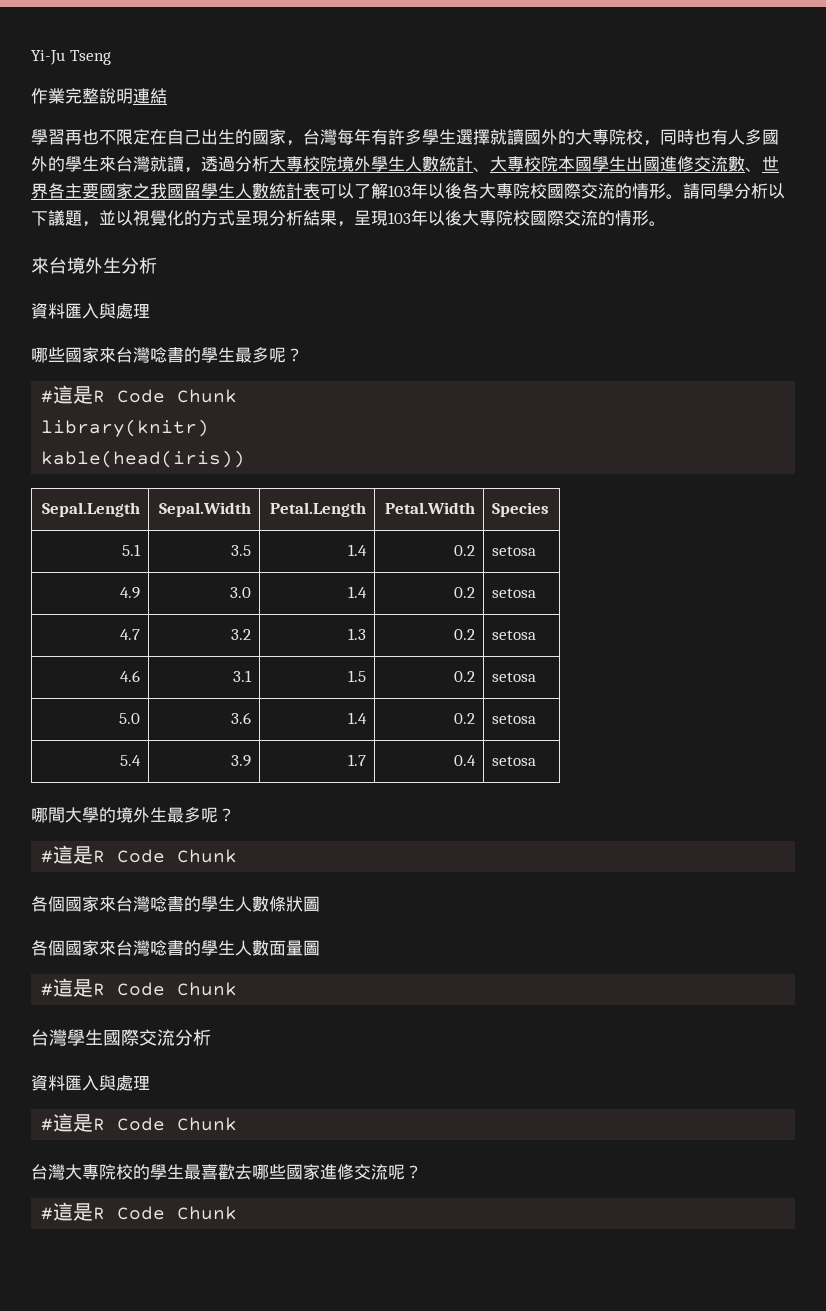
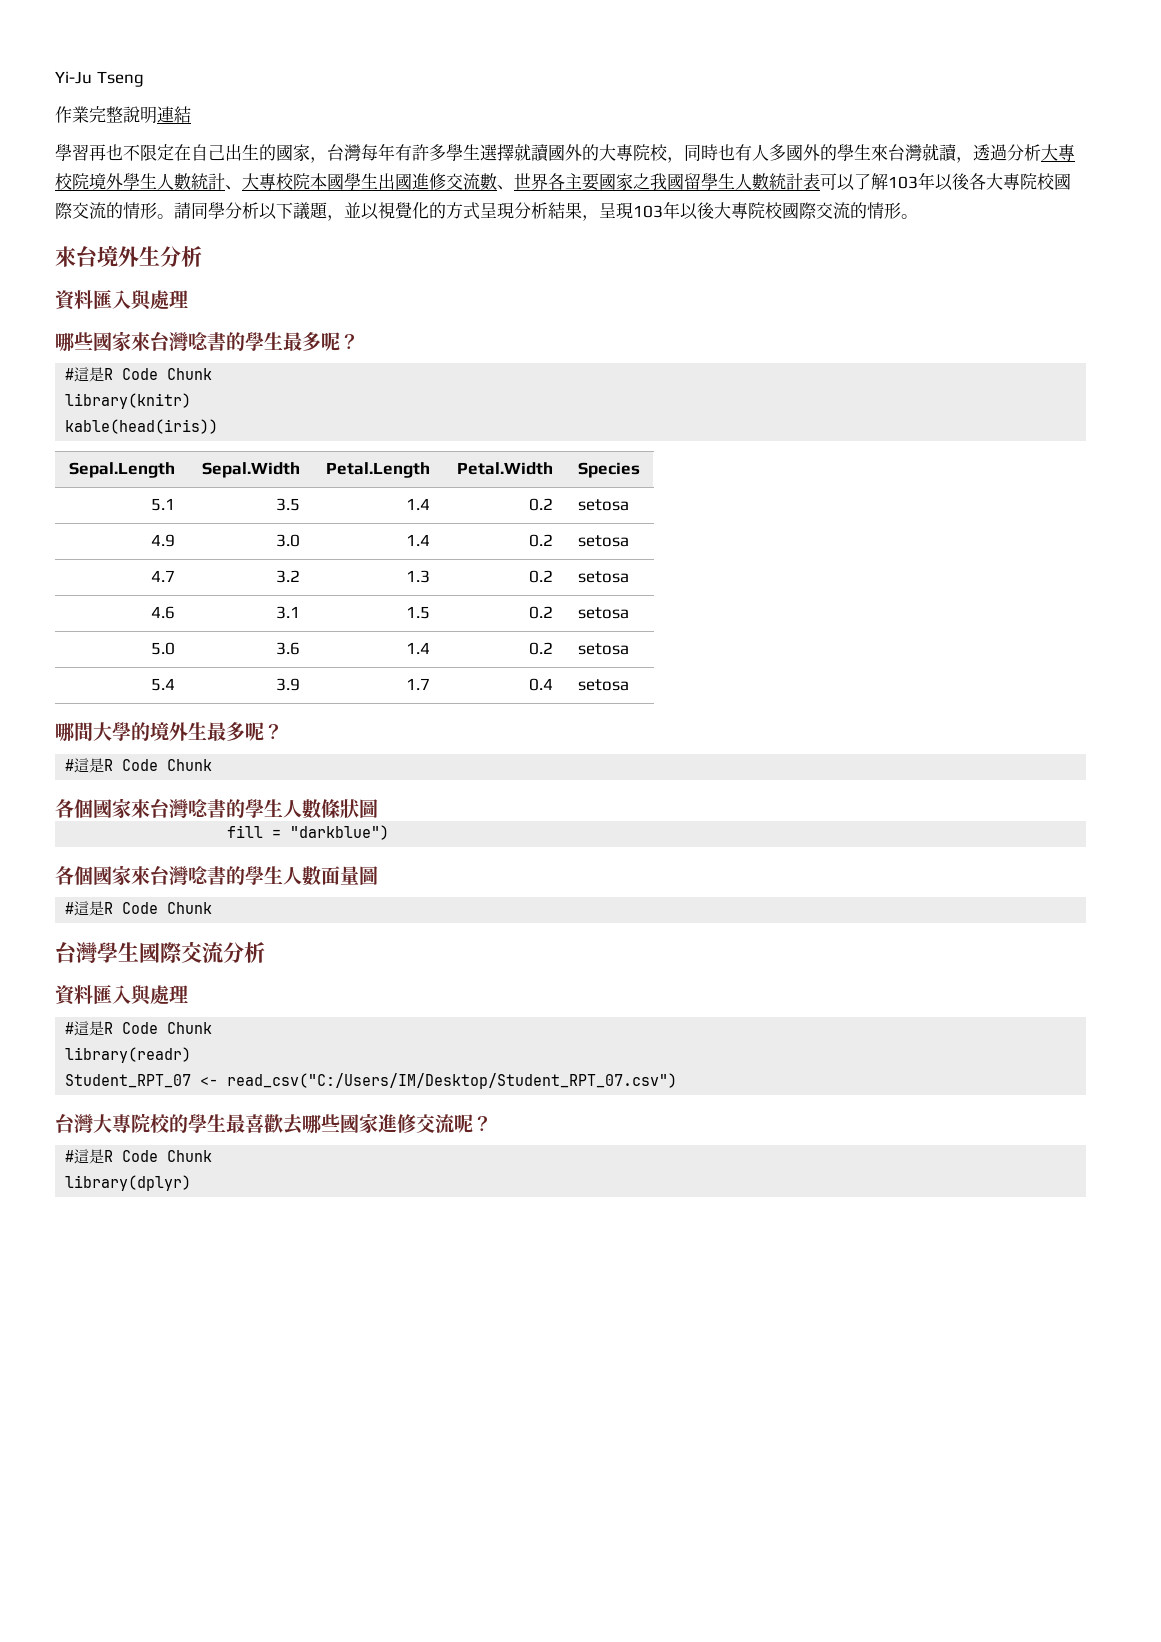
+ fill = "darkblue")
+ library(readr)
+ Student_RPT_07 <- read_csv("C:/Users/IM/Desktop/Student_RPT_07.csv")
+ library(dplyr)

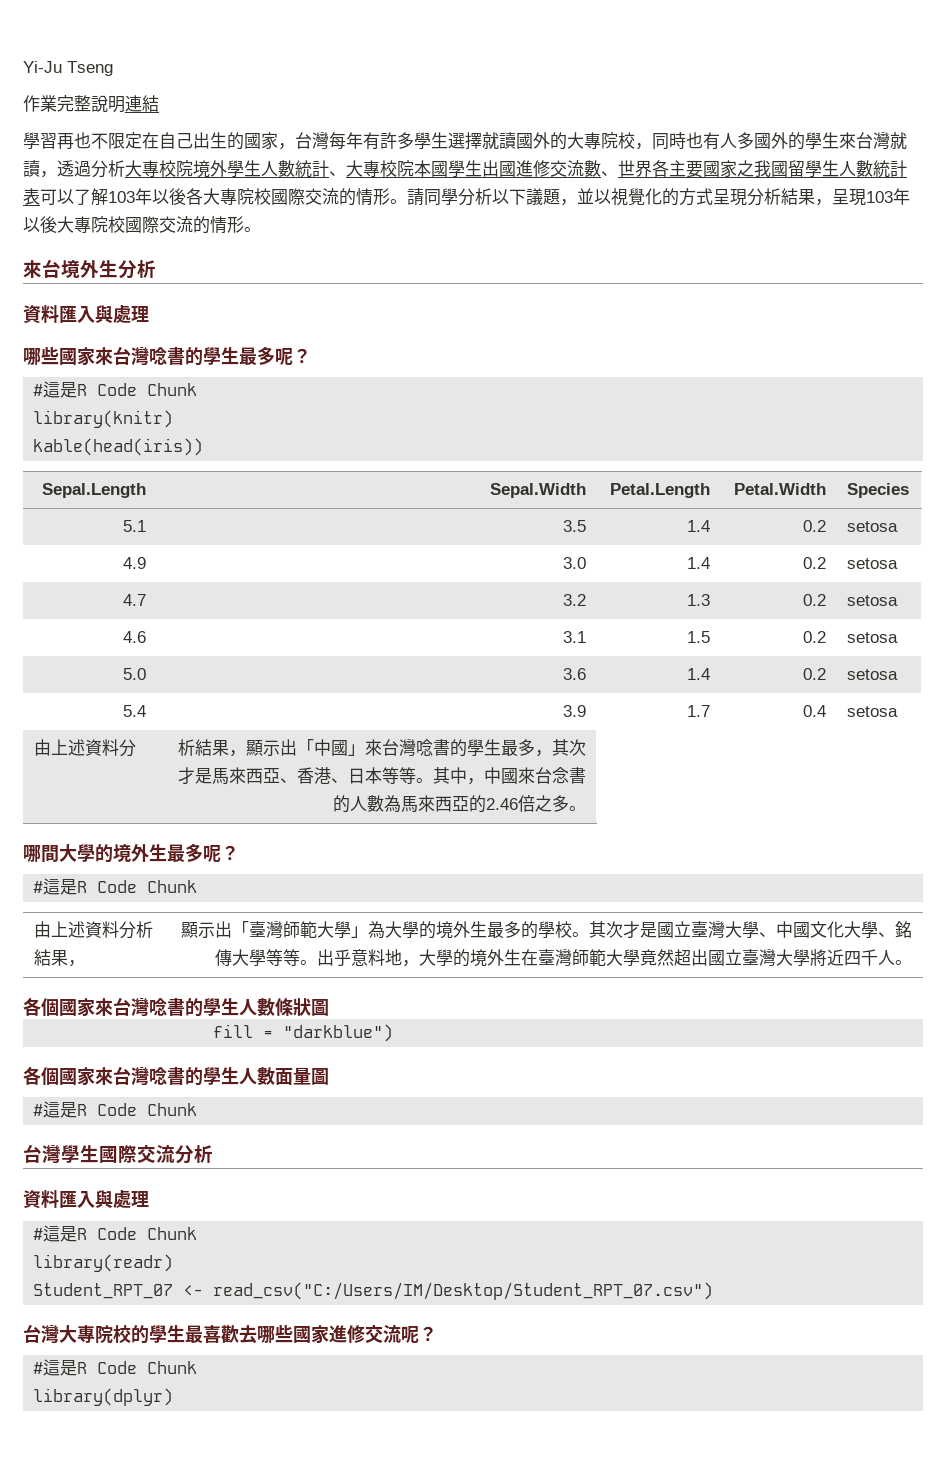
+ 由上述資料分 | 析結果，顯示出「中國」來台灣唸書的學生最多，其次才是馬來西亞、香港、日本等等。其中，中國來台念書的人數為馬來西亞的2.46倍之多。
+ 由上述資料分析結果， | 顯示出「臺灣師範大學」為大學的境外生最多的學校。其次才是國立臺灣大學、中國文化大學、銘傳大學等等。出乎意料地，大學的境外生在臺灣師範大學竟然超出國立臺灣大學將近四千人。

